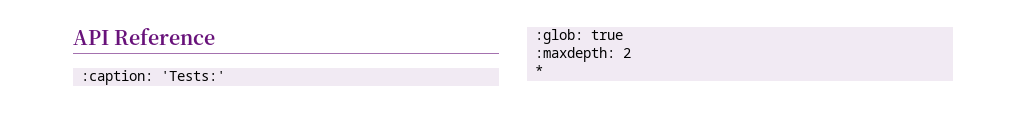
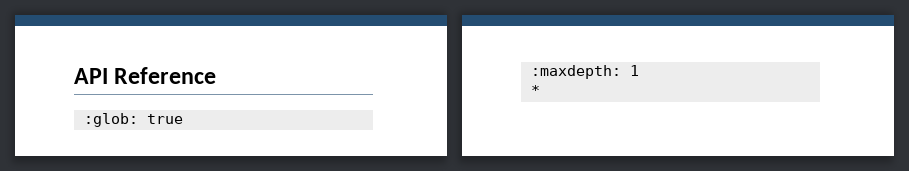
- :caption: 'Tests:'
- :maxdepth: 2
+ :maxdepth: 1

